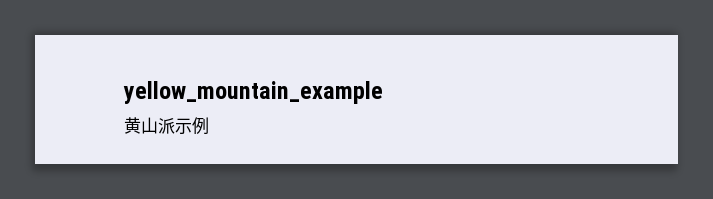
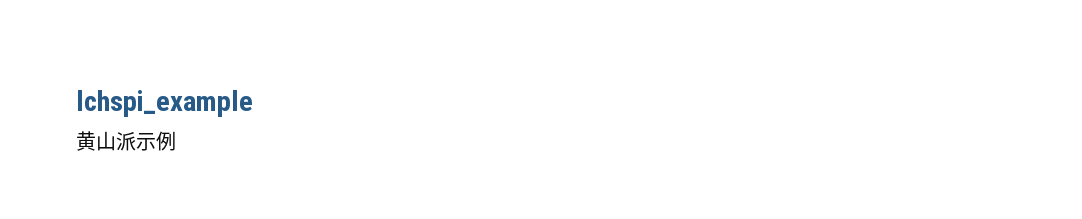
- yellow_mountain_example
+ lchspi_example

